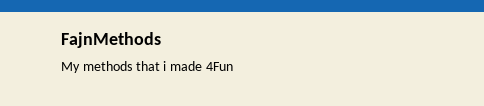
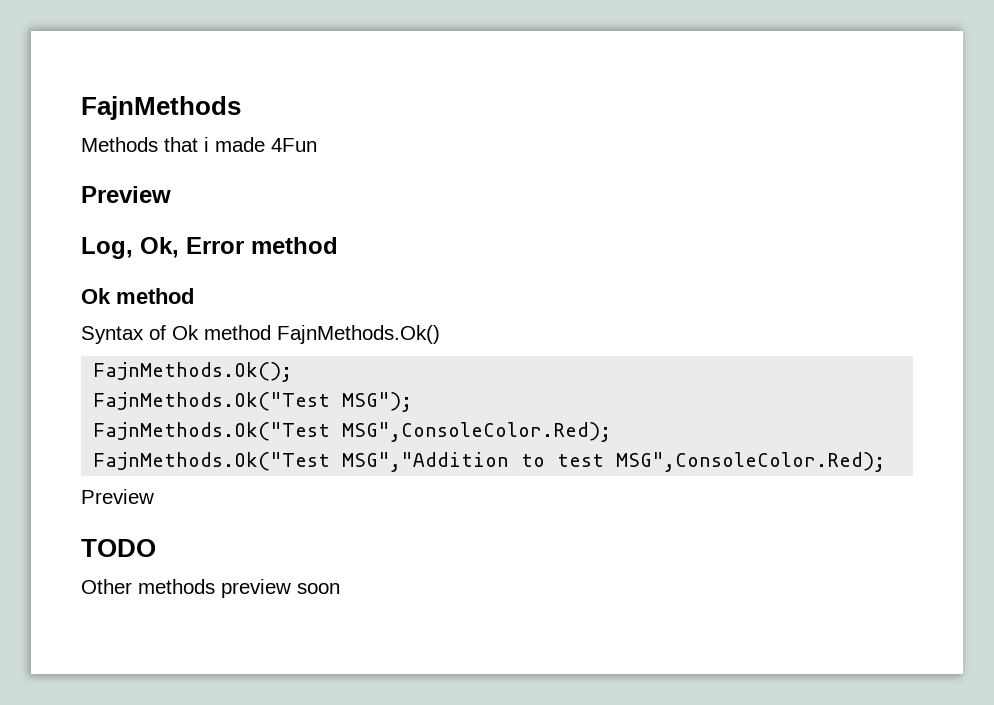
- My methods that i made 4Fun
+ Methods that i made 4Fun
+ Preview
+ Log, Ok, Error method
+ Ok method
+ Syntax of Ok method FajnMethods.Ok()
+ FajnMethods.Ok();
+ FajnMethods.Ok("Test MSG");
+ FajnMethods.Ok("Test MSG",ConsoleColor.Red);
+ FajnMethods.Ok("Test MSG","Addition to test MSG",ConsoleColor.Red);
+ Preview
+ TODO
+ Other methods preview soon

